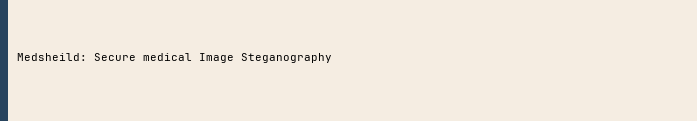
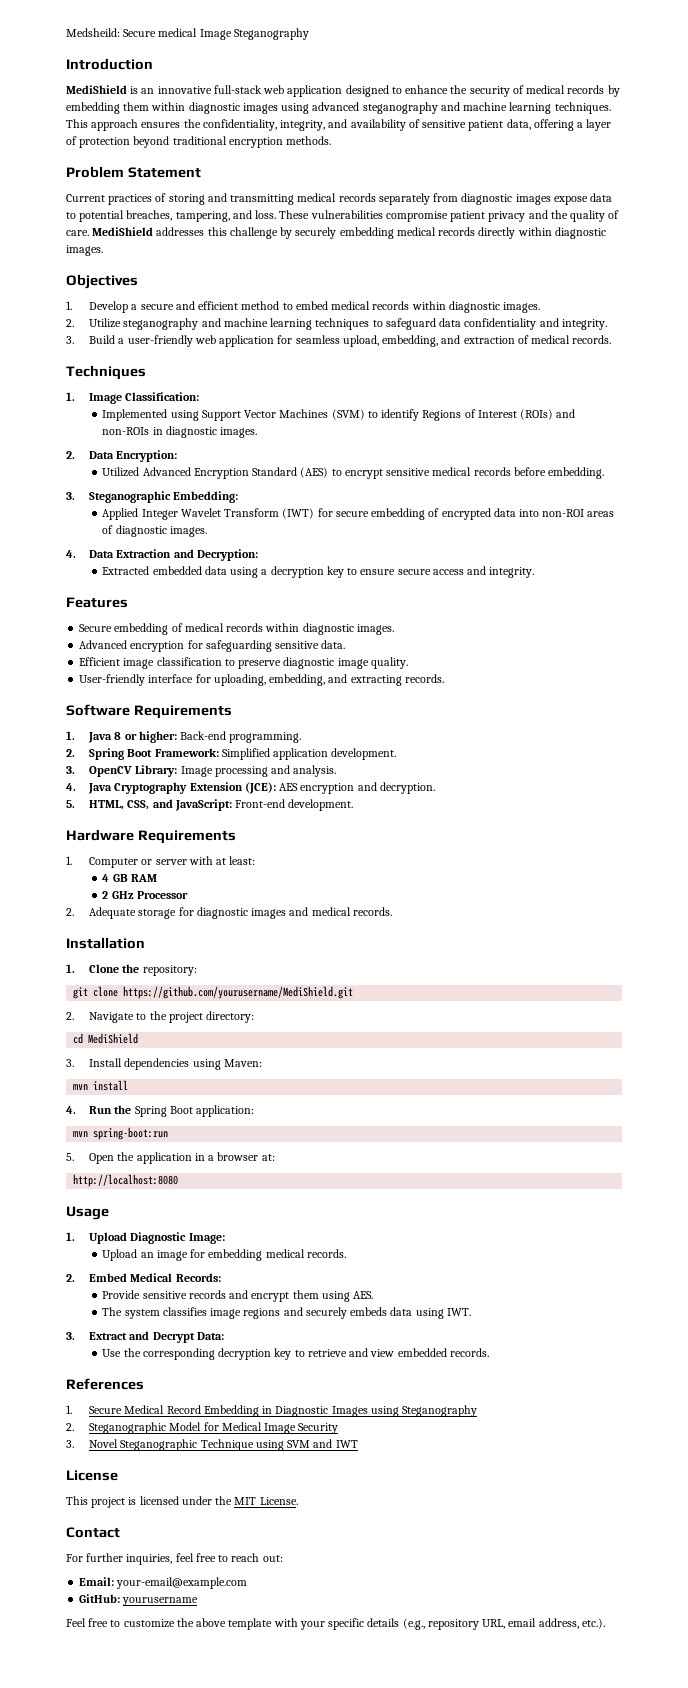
+ Introduction
+ MediShield is an innovative full-stack web application designed to enhance the security of medical records by embedding them within diagnostic images using advanced steganography and machine learning techniques. This approach ensures the confidentiality, integrity, and availability of sensitive patient data, offering a layer of protection beyond traditional encryption methods.
+ Problem Statement
+ Current practices of storing and transmitting medical records separately from diagnostic images expose data to potential breaches, tampering, and loss. These vulnerabilities compromise patient privacy and the quality of care. MediShield addresses this challenge by securely embedding medical records directly within diagnostic images.
+ Objectives
+ 1. Develop a secure and efficient method to embed medical records within diagnostic images.
+ 2. Utilize steganography and machine learning techniques to safeguard data confidentiality and integrity.
+ 3. Build a user-friendly web application for seamless upload, embedding, and extraction of medical records.
+ Techniques
+ 1. Image Classification:
+ Implemented using Support Vector Machines (SVM) to identify Regions of Interest (ROIs) and non-ROIs in diagnostic images.
+ 2. Data Encryption:
+ Utilized Advanced Encryption Standard (AES) to encrypt sensitive medical records before embedding.
+ 3. Steganographic Embedding:
+ Applied Integer Wavelet Transform (IWT) for secure embedding of encrypted data into non-ROI areas of diagnostic images.
+ 4. Data Extraction and Decryption:
+ Extracted embedded data using a decryption key to ensure secure access and integrity.
+ Features
+ Secure embedding of medical records within diagnostic images.
+ Advanced encryption for safeguarding sensitive data.
+ Efficient image classification to preserve diagnostic image quality.
+ User-friendly interface for uploading, embedding, and extracting records.
+ Software Requirements
+ 1. Java 8 or higher: Back-end programming.
+ 2. Spring Boot Framework: Simplified application development.
+ 3. OpenCV Library: Image processing and analysis.
+ 4. Java Cryptography Extension (JCE): AES encryption and decryption.
+ 5. HTML, CSS, and JavaScript: Front-end development.
+ Hardware Requirements
+ 1. Computer or server with at least:
+ 4 GB RAM
+ 2 GHz Processor
+ 2. Adequate storage for diagnostic images and medical records.
+ Installation
+ 1. Clone the repository:
+ git clone https://github.com/yourusername/MediShield.git
+ 2. Navigate to the project directory:
+ cd MediShield
+ 3. Install dependencies using Maven:
+ mvn install
+ 4. Run the Spring Boot application:
+ mvn spring-boot:run
+ 5. Open the application in a browser at:
+ http://localhost:8080
+ Usage
+ 1. Upload Diagnostic Image:
+ Upload an image for embedding medical records.
+ 2. Embed Medical Records:
+ Provide sensitive records and encrypt them using AES.
+ The system classifies image regions and securely embeds data using IWT.
+ 3. Extract and Decrypt Data:
+ Use the corresponding decryption key to retrieve and view embedded records.
+ References
+ 1. Secure Medical Record Embedding in Diagnostic Images using Steganography
+ 2. Steganographic Model for Medical Image Security
+ 3. Novel Steganographic Technique using SVM and IWT
+ License
+ This project is licensed under the MIT License.
+ Contact
+ For further inquiries, feel free to reach out:
+ Email: your-email@example.com
+ GitHub: yourusername
+ Feel free to customize the above template with your specific details (e.g., repository URL, email address, etc.).

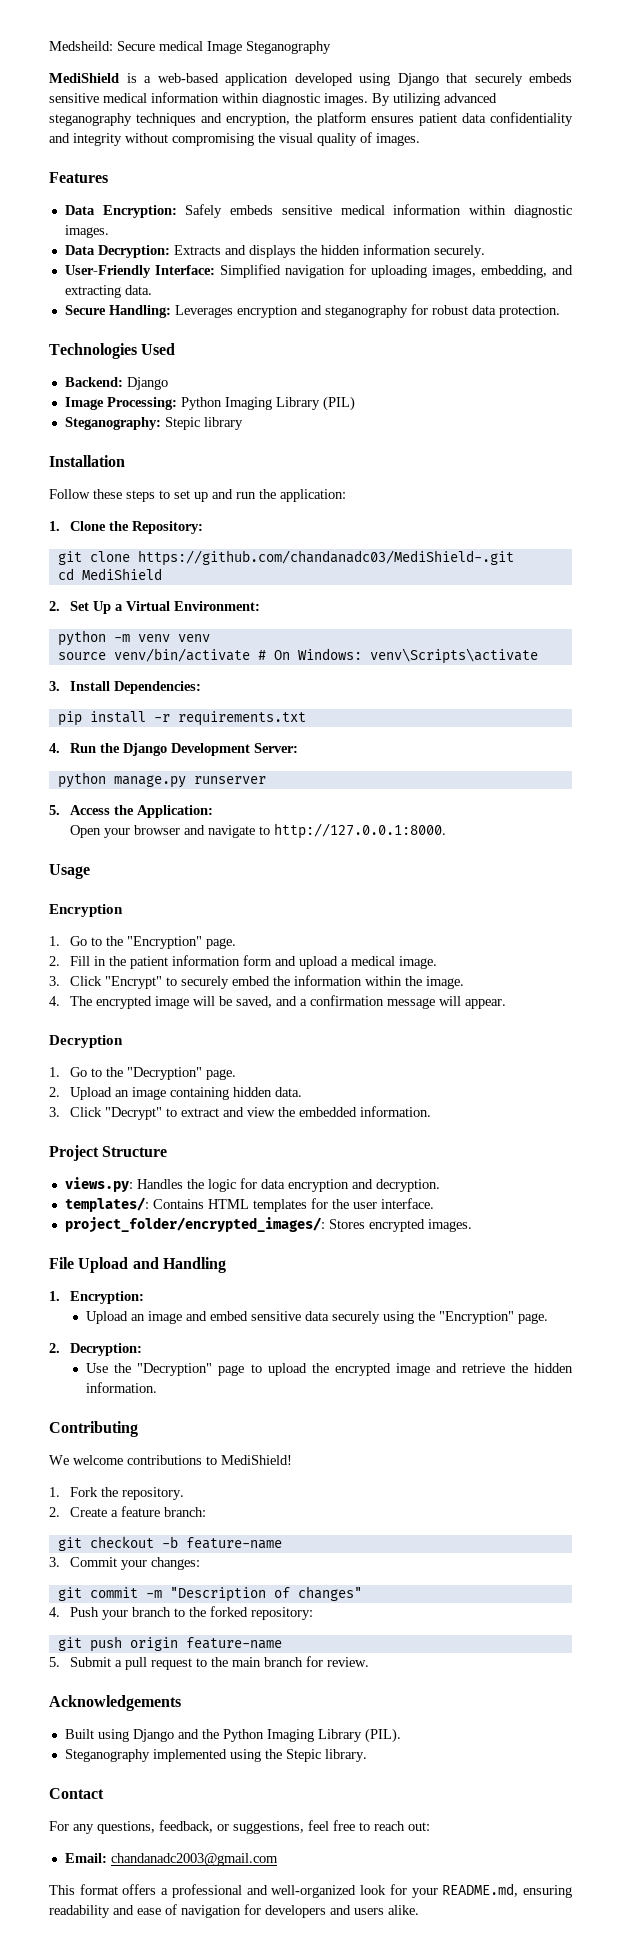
- Introduction
- MediShield is an innovative full-stack web application designed to enhance the security of medical records by embedding them within diagnostic images using advanced steganography and machine learning techniques. This approach ensures the confidentiality, integrity, and availability of sensitive patient data, offering a layer of protection beyond traditional encryption methods.
- Problem Statement
- Current practices of storing and transmitting medical records separately from diagnostic images expose data to potential breaches, tampering, and loss. These vulnerabilities compromise patient privacy and the quality of care. MediShield addresses this challenge by securely embedding medical records directly within diagnostic images.
- Objectives
- 1. Develop a secure and efficient method to embed medical records within diagnostic images.
- 2. Utilize steganography and machine learning techniques to safeguard data confidentiality and integrity.
- 3. Build a user-friendly web application for seamless upload, embedding, and extraction of medical records.
- Techniques
- 1. Image Classification:
- Implemented using Support Vector Machines (SVM) to identify Regions of Interest (ROIs) and non-ROIs in diagnostic images.
- 2. Data Encryption:
- Utilized Advanced Encryption Standard (AES) to encrypt sensitive medical records before embedding.
- 3. Steganographic Embedding:
- Applied Integer Wavelet Transform (IWT) for secure embedding of encrypted data into non-ROI areas of diagnostic images.
- 4. Data Extraction and Decryption:
- Extracted embedded data using a decryption key to ensure secure access and integrity.
+ MediShield is a web-based application developed using Django that securely embeds sensitive medical information within diagnostic images. By utilizing advanced steganography techniques and encryption, the platform ensures patient data confidentiality and integrity without compromising the visual quality of images.
  Features
- Secure embedding of medical records within diagnostic images.
- Advanced encryption for safeguarding sensitive data.
- Efficient image classification to preserve diagnostic image quality.
- User-friendly interface for uploading, embedding, and extracting records.
- Software Requirements
- 1. Java 8 or higher: Back-end programming.
- 2. Spring Boot Framework: Simplified application development.
- 3. OpenCV Library: Image processing and analysis.
- 4. Java Cryptography Extension (JCE): AES encryption and decryption.
- 5. HTML, CSS, and JavaScript: Front-end development.
- Hardware Requirements
- 1. Computer or server with at least:
- 4 GB RAM
- 2 GHz Processor
- 2. Adequate storage for diagnostic images and medical records.
+ Data Encryption: Safely embeds sensitive medical information within diagnostic images.
+ Data Decryption: Extracts and displays the hidden information securely.
+ User-Friendly Interface: Simplified navigation for uploading images, embedding, and extracting data.
+ Secure Handling: Leverages encryption and steganography for robust data protection.
+ Technologies Used
+ Backend: Django
+ Image Processing: Python Imaging Library (PIL)
+ Steganography: Stepic library
  Installation
+ Follow these steps to set up and run the application:
- 1. Clone the repository:
+ 1. Clone the Repository:
- git clone https://github.com/yourusername/MediShield.git
- 2. Navigate to the project directory:
+ git clone https://github.com/chandanadc03/MediShield-.git
  cd MediShield
- 3. Install dependencies using Maven:
- mvn install
+ 2. Set Up a Virtual Environment:
+ python -m venv venv
+ source venv/bin/activate # On Windows: venv\Scripts\activate
+ 3. Install Dependencies:
+ pip install -r requirements.txt
- 4. Run the Spring Boot application:
- mvn spring-boot:run
- 5. Open the application in a browser at:
- http://localhost:8080
+ 4. Run the Django Development Server:
+ python manage.py runserver
+ 5. Access the Application:
+ Open your browser and navigate to http://127.0.0.1:8000.
  Usage
- 1. Upload Diagnostic Image:
- Upload an image for embedding medical records.
- 2. Embed Medical Records:
- Provide sensitive records and encrypt them using AES.
- The system classifies image regions and securely embeds data using IWT.
- 3. Extract and Decrypt Data:
- Use the corresponding decryption key to retrieve and view embedded records.
- References
- 1. Secure Medical Record Embedding in Diagnostic Images using Steganography
- 2. Steganographic Model for Medical Image Security
- 3. Novel Steganographic Technique using SVM and IWT
- License
- This project is licensed under the MIT License.
+ Encryption
+ 1. Go to the "Encryption" page.
+ 2. Fill in the patient information form and upload a medical image.
+ 3. Click "Encrypt" to securely embed the information within the image.
+ 4. The encrypted image will be saved, and a confirmation message will appear.
+ Decryption
+ 1. Go to the "Decryption" page.
+ 2. Upload an image containing hidden data.
+ 3. Click "Decrypt" to extract and view the embedded information.
+ Project Structure
+ views.py: Handles the logic for data encryption and decryption.
+ templates/: Contains HTML templates for the user interface.
+ project_folder/encrypted_images/: Stores encrypted images.
+ File Upload and Handling
+ 1. Encryption:
+ Upload an image and embed sensitive data securely using the "Encryption" page.
+ 2. Decryption:
+ Use the "Decryption" page to upload the encrypted image and retrieve the hidden information.
+ Contributing
+ We welcome contributions to MediShield!
+ 1. Fork the repository.
+ 2. Create a feature branch:
+ git checkout -b feature-name
+ 3. Commit your changes:
+ git commit -m "Description of changes"
+ 4. Push your branch to the forked repository:
+ git push origin feature-name
+ 5. Submit a pull request to the main branch for review.
+ Acknowledgements
+ Built using Django and the Python Imaging Library (PIL).
+ Steganography implemented using the Stepic library.
  Contact
- For further inquiries, feel free to reach out:
+ For any questions, feedback, or suggestions, feel free to reach out:
- Email: your-email@example.com
- GitHub: yourusername
- Feel free to customize the above template with your specific details (e.g., repository URL, email address, etc.).
+ Email: chandanadc2003@gmail.com
+ This format offers a professional and well-organized look for your README.md, ensuring readability and ease of navigation for developers and users alike.

